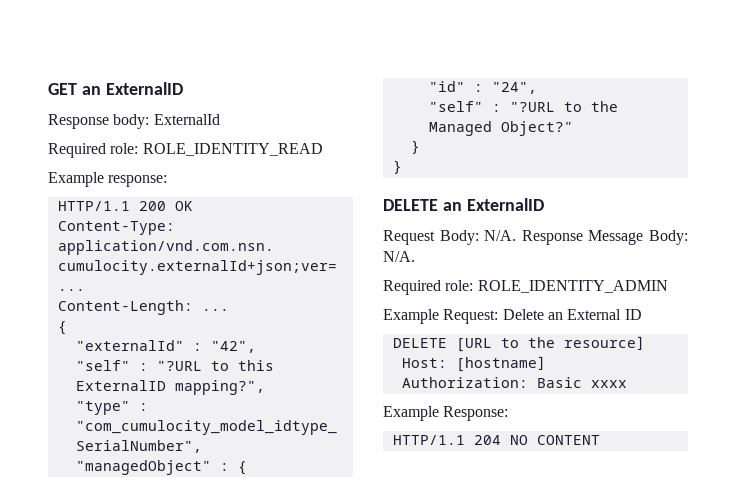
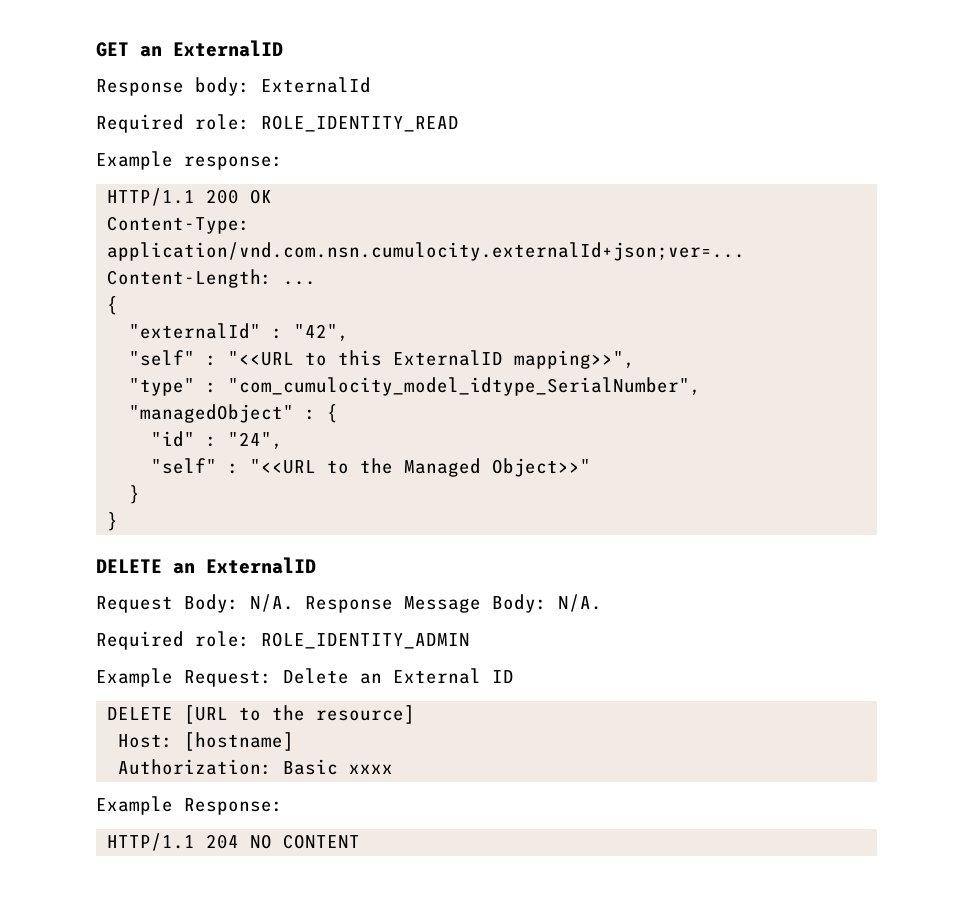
- "self" : "?URL to this ExternalID mapping?",
+ "self" : "<<URL to this ExternalID mapping>>",
- "self" : "?URL to the Managed Object?"
+ "self" : "<<URL to the Managed Object>>"

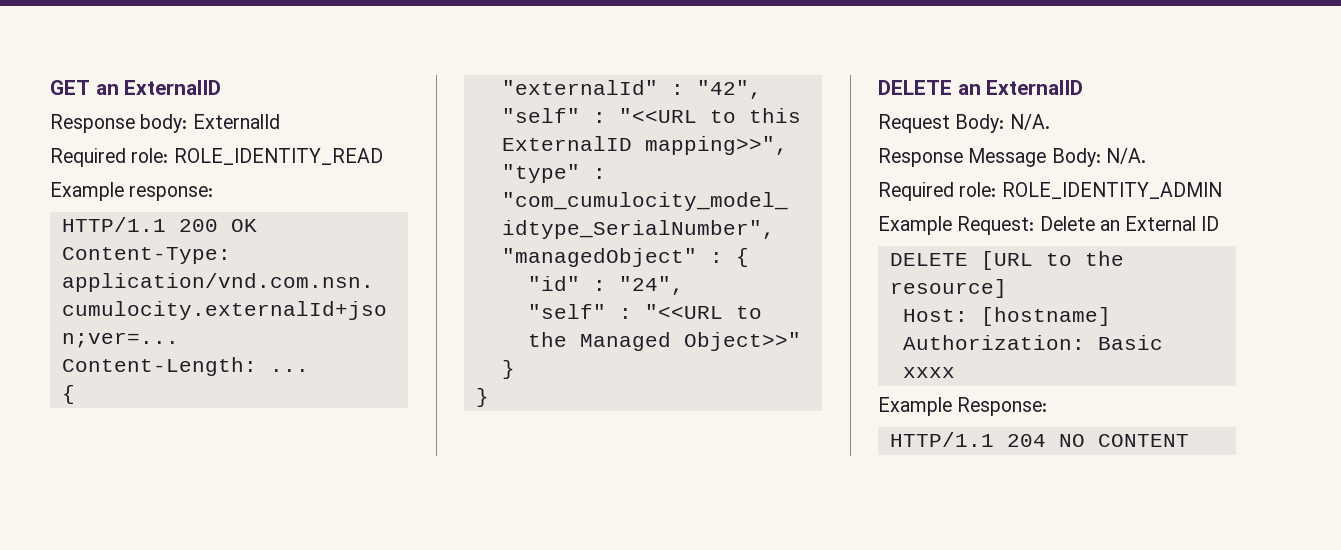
- Request Body: N/A. Response Message Body: N/A.
+ Request Body: N/A.
+ Response Message Body: N/A.

